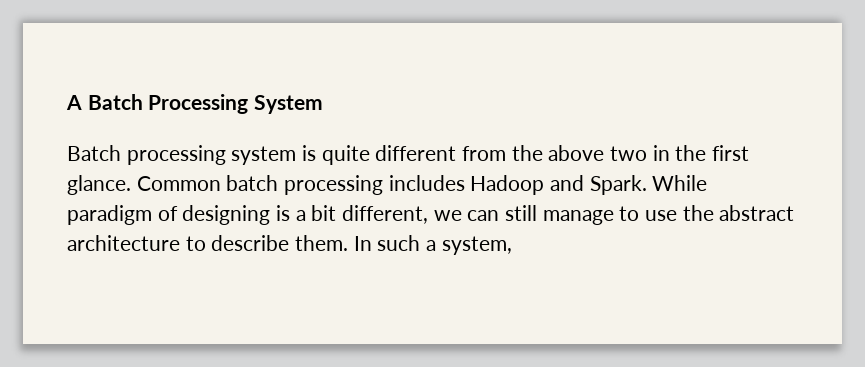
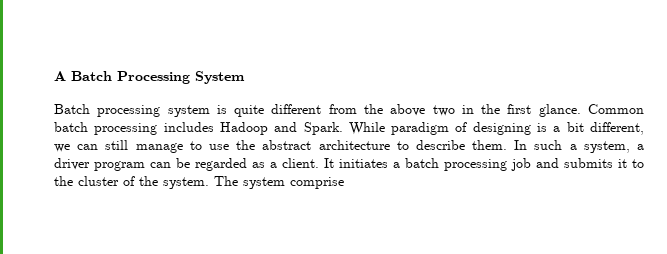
- In such a system,
+ In such a system, a driver program can be regarded as a client. It initiates a batch processing job and submits it to the cluster of the system. The system comprise

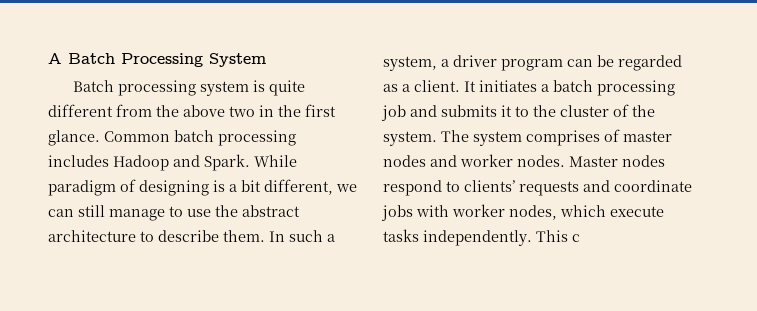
- The system comprise
+ The system comprises of master nodes and worker nodes. Master nodes respond to clients’ requests and coordinate jobs with worker nodes, which execute tasks independently. This c

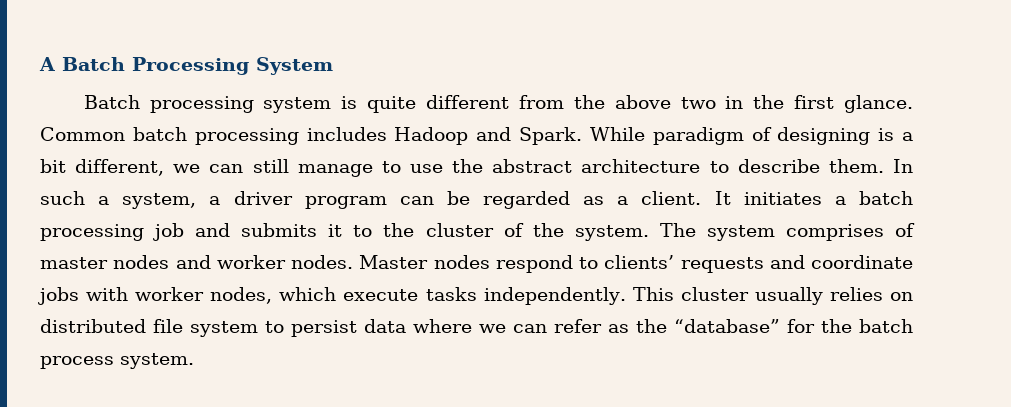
- This c
+ This cluster usually relies on distributed file system to persist data where we can refer as the “database” for the batch process system.

